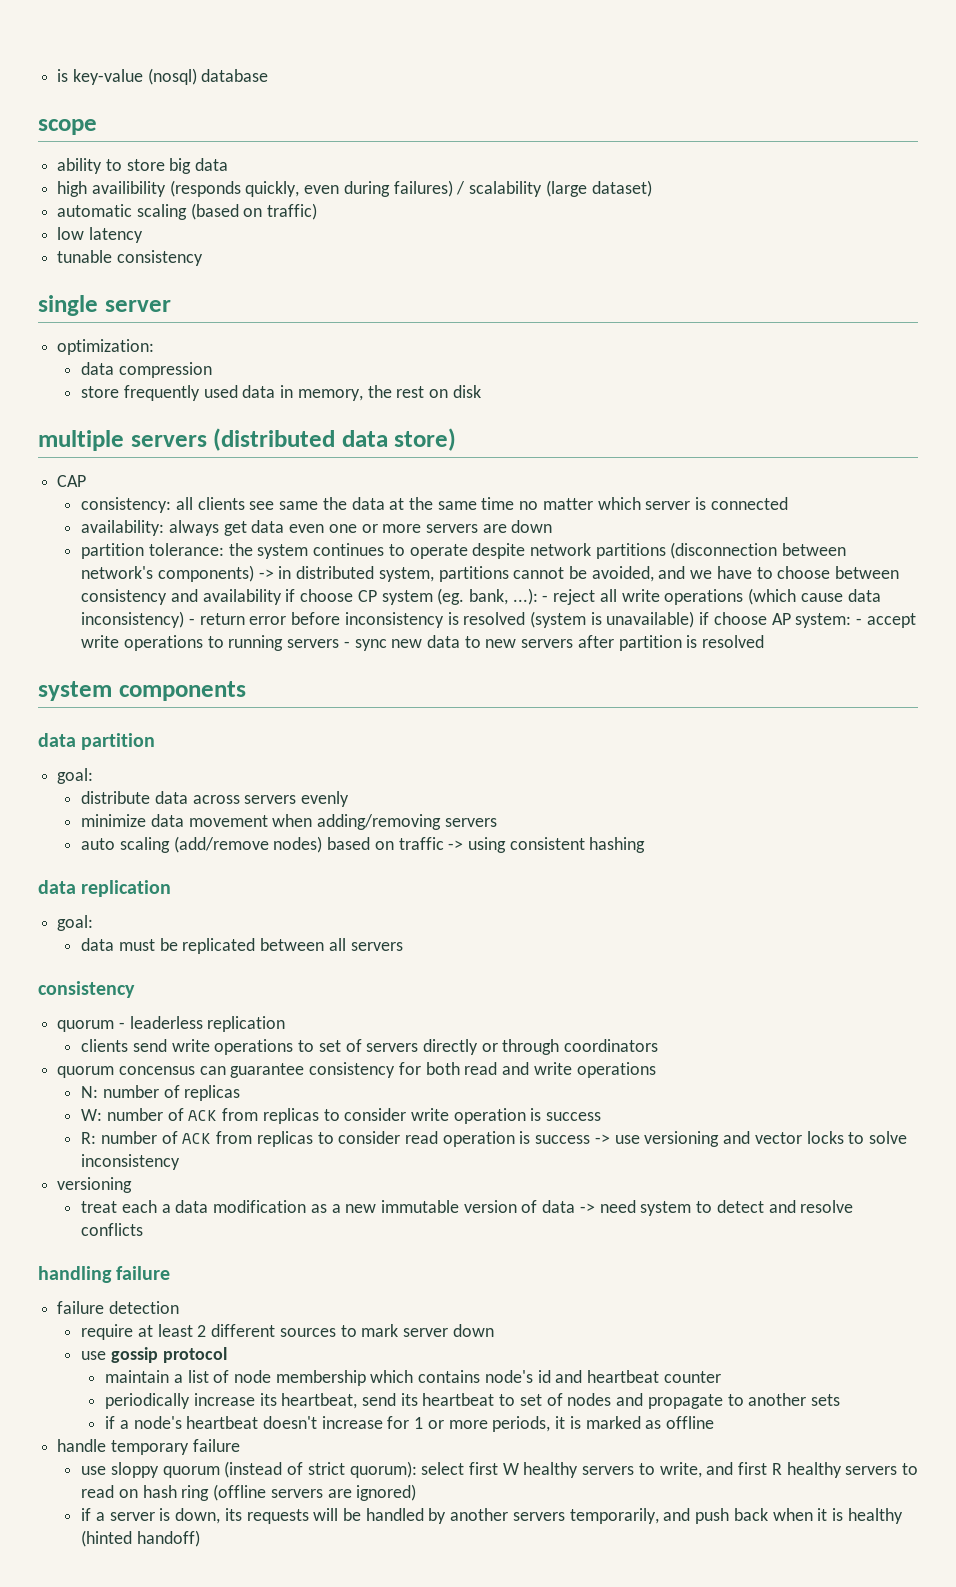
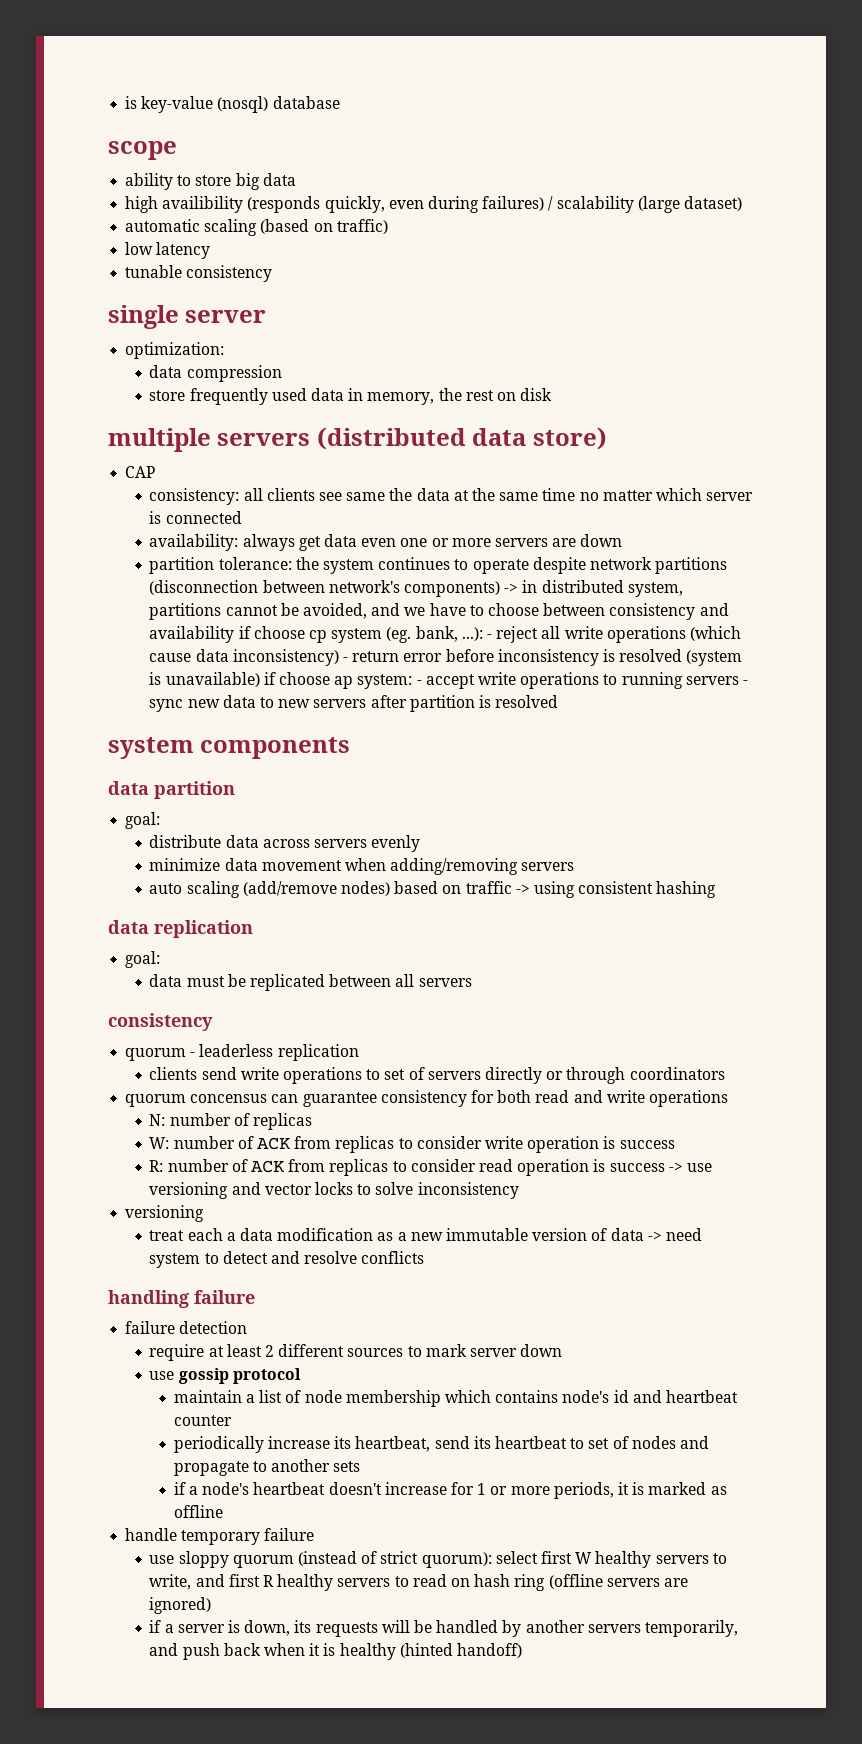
- the system continues to operate despite network partitions (disconnection between network's components) -> in distributed system, partitions cannot be avoided, and we have to choose between consistency and availability if choose CP system (eg. bank, ...):
+ the system continues to operate despite network partitions (disconnection between network's components) -> in distributed system, partitions cannot be avoided, and we have to choose between consistency and availability if choose cp system (eg. bank, ...):
- - reject all write operations (which cause data inconsistency) - return error before inconsistency is resolved (system is unavailable) if choose AP system:
+ - reject all write operations (which cause data inconsistency) - return error before inconsistency is resolved (system is unavailable) if choose ap system:

